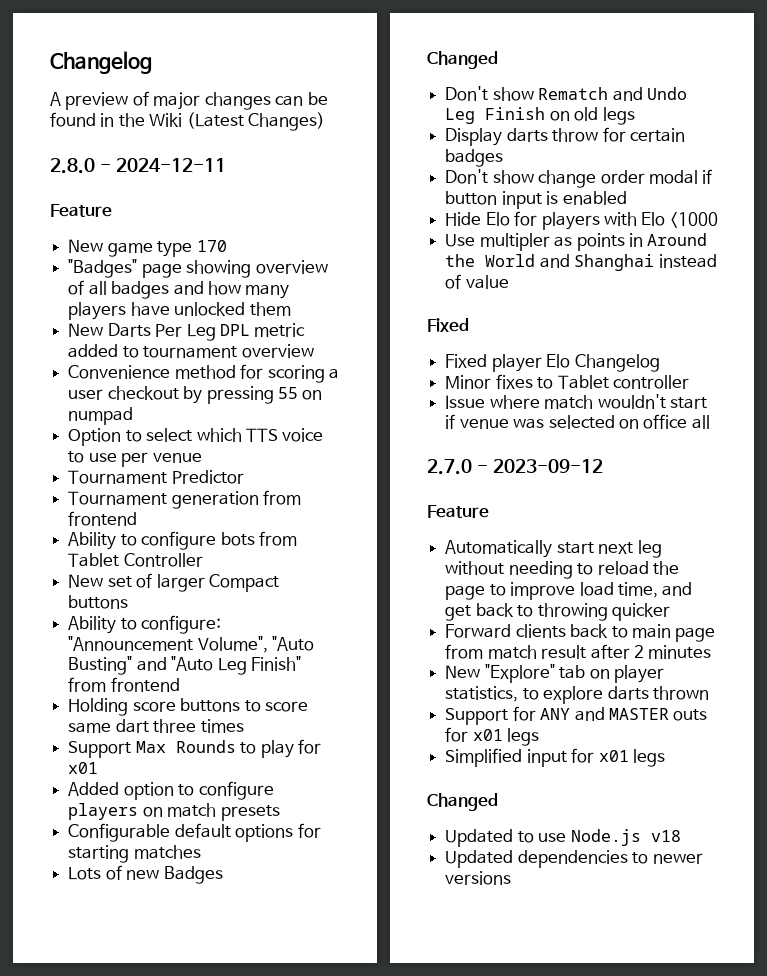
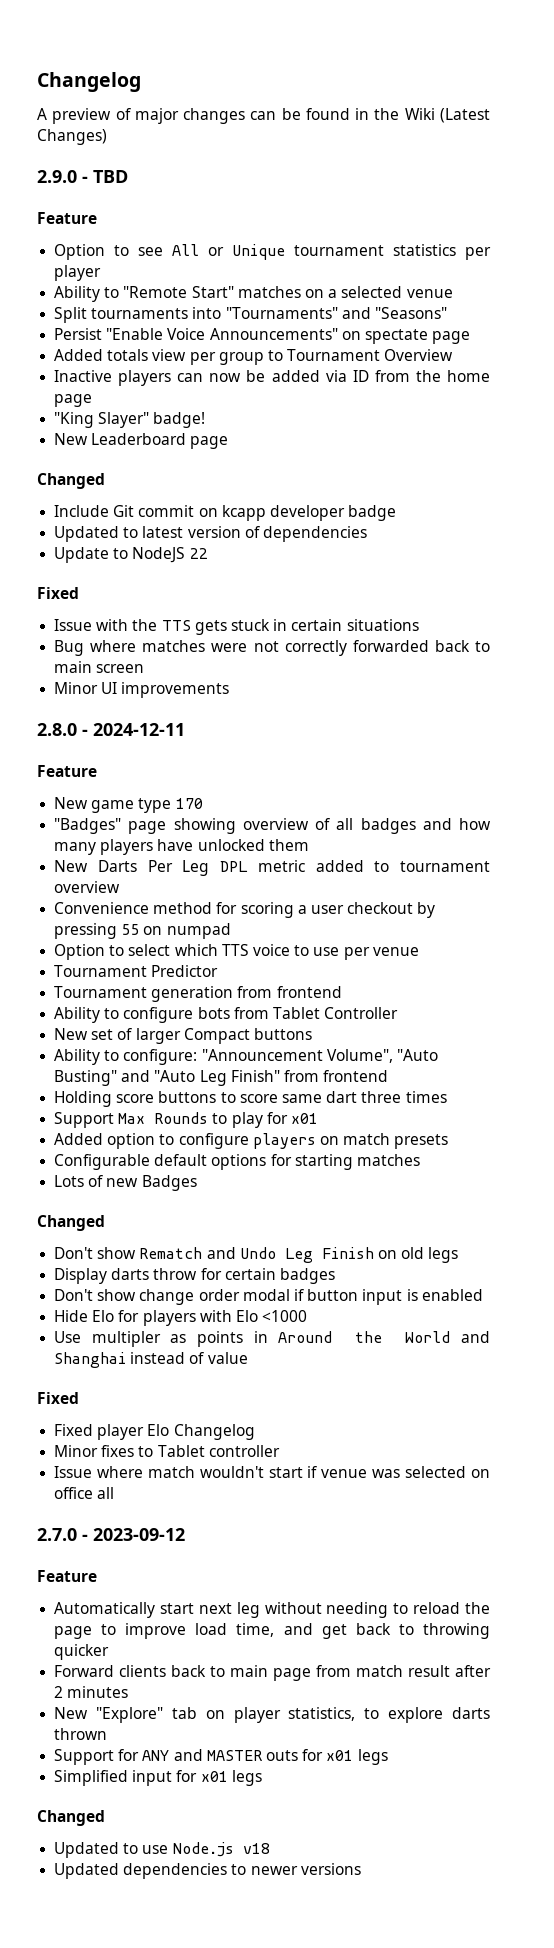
+ 2.9.0 - TBD
+ Feature
+ Option to see All or Unique tournament statistics per player
+ Ability to "Remote Start" matches on a selected venue
+ Split tournaments into "Tournaments" and "Seasons"
+ Persist "Enable Voice Announcements" on spectate page
+ Added totals view per group to Tournament Overview
+ Inactive players can now be added via ID from the home page
+ "King Slayer" badge!
+ New Leaderboard page
+ Changed
+ Include Git commit on kcapp developer badge
+ Updated to latest version of dependencies
+ Update to NodeJS 22
+ Fixed
+ Issue with the TTS gets stuck in certain situations
+ Bug where matches were not correctly forwarded back to main screen
+ Minor UI improvements

